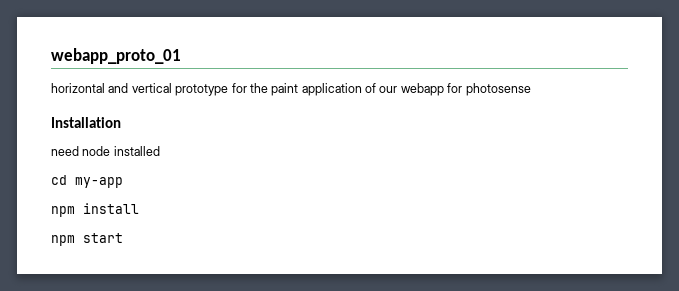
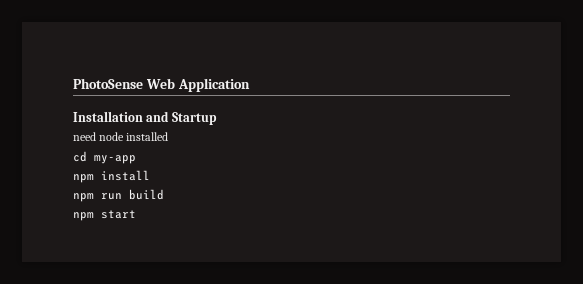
- webapp_proto_01
- horizontal and vertical prototype for the paint application of our webapp for photosense
+ PhotoSense Web Application
- Installation
+ Installation and Startup
+ npm run build

